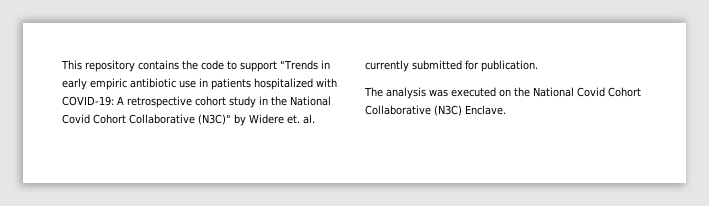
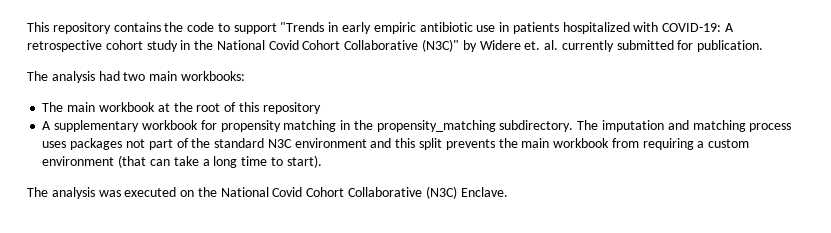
+ The analysis had two main workbooks:
+ The main workbook at the root of this repository
+ A supplementary workbook for propensity matching in the propensity_matching subdirectory. The imputation and matching process uses packages not part of the standard N3C environment and this split prevents the main workbook from requiring a custom environment (that can take a long time to start).

